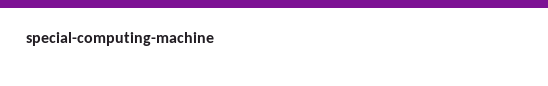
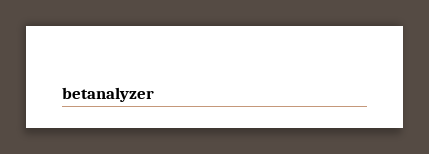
- special-computing-machine
+ betanalyzer

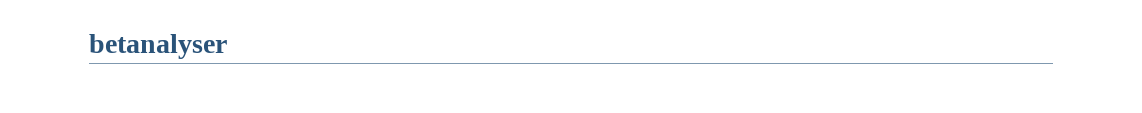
- betanalyzer
+ betanalyser

